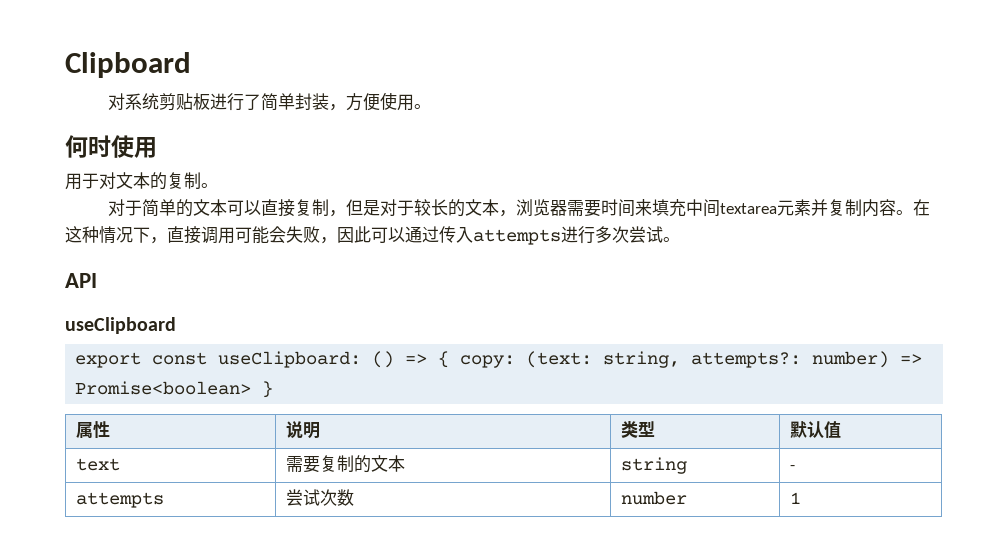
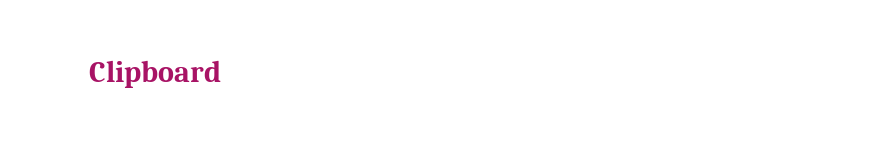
- 对系统剪贴板进行了简单封装，方便使用。
- 何时使用
- 用于对文本的复制。
- 对于简单的文本可以直接复制，但是对于较长的文本，浏览器需要时间来填充中间textarea元素并复制内容。在这种情况下，直接调用可能会失败，因此可以通过传入attempts进行多次尝试。
- API
- useClipboard
- export const useClipboard: () => { copy: (text: string, attempts?: number) => Promise<boolean> }
- 属性 | 说明 | 类型 | 默认值
- text | 需要复制的文本 | string | -
- attempts | 尝试次数 | number | 1

